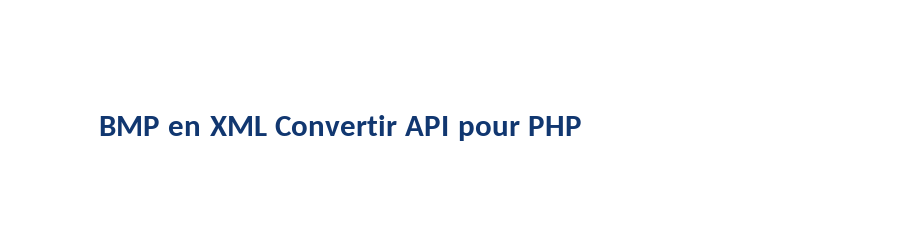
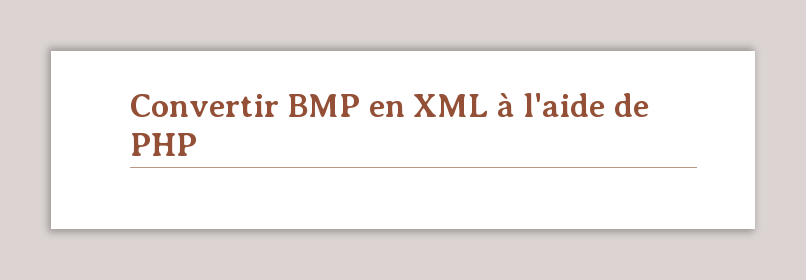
- BMP en XML Convertir API pour PHP
+ Convertir BMP en XML à l'aide de PHP

